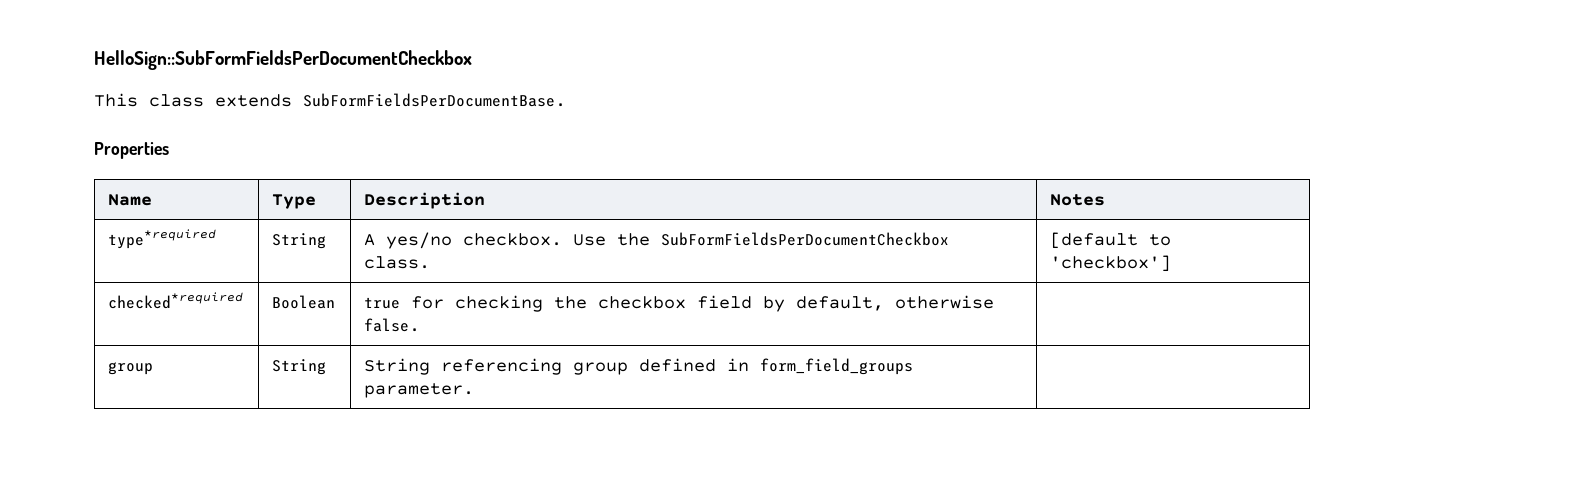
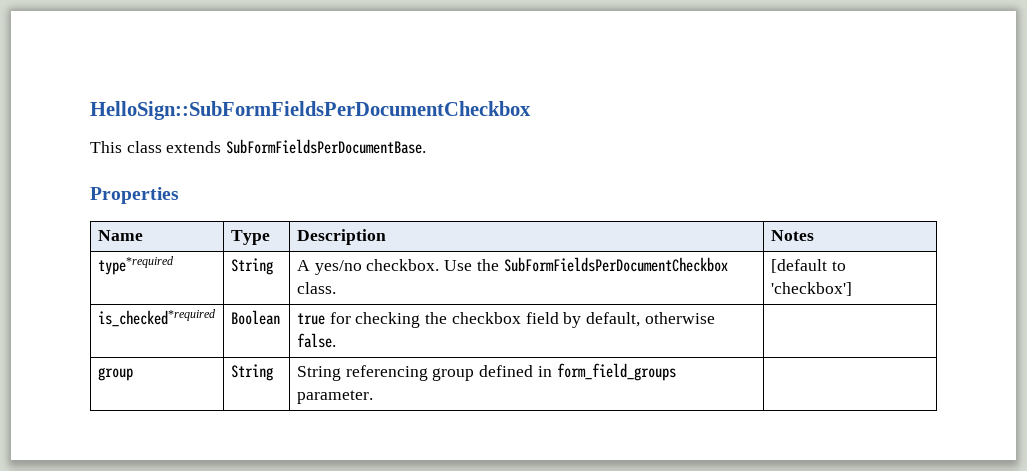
- checked*required | Boolean | true for checking the checkbox field by default, otherwise false. |
+ is_checked*required | Boolean | true for checking the checkbox field by default, otherwise false. |

